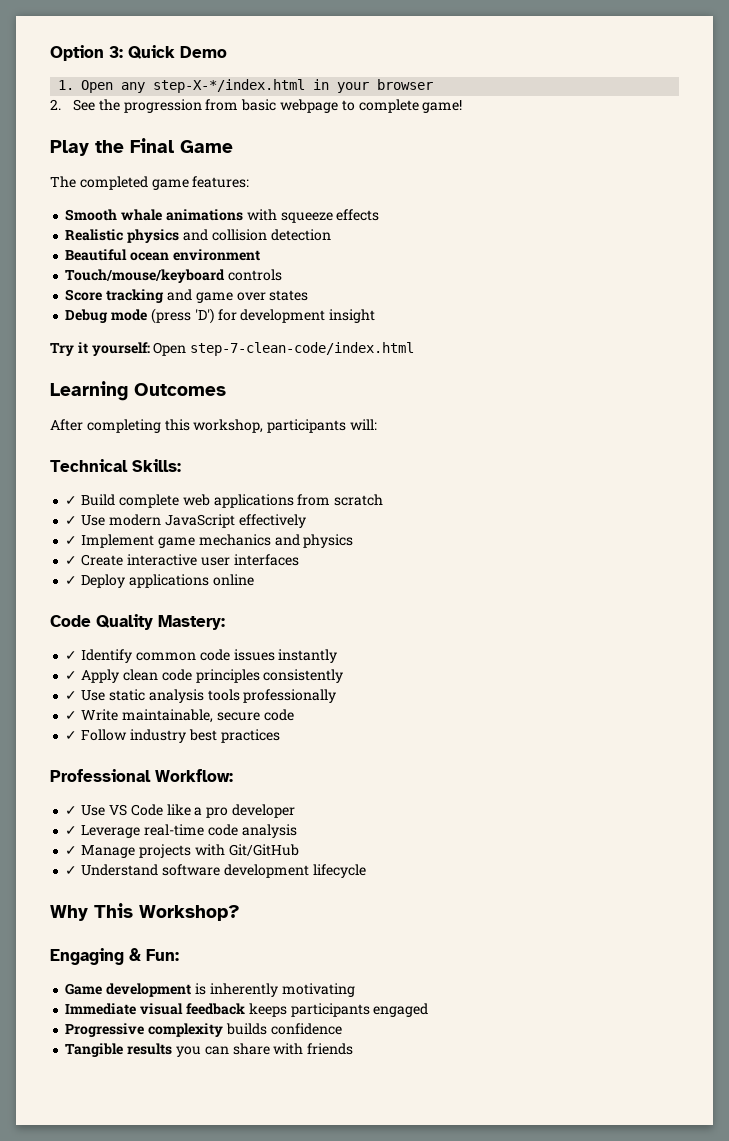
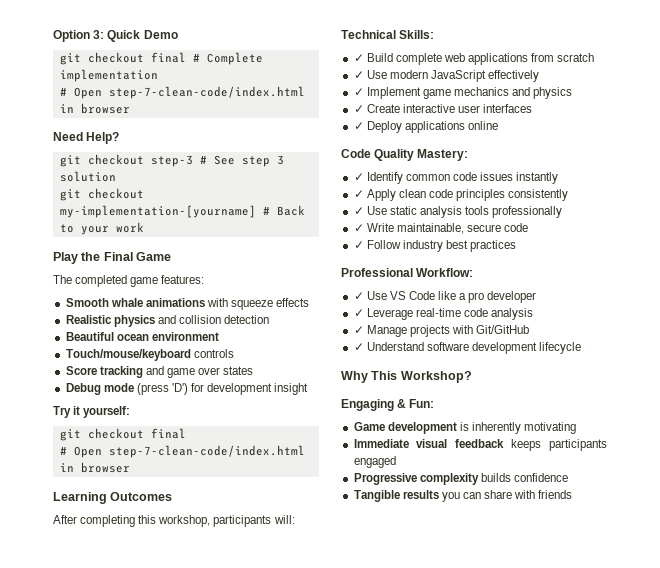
- 1. Open any step-X-*/index.html in your browser
- 2. See the progression from basic webpage to complete game!
+ git checkout final # Complete implementation
+ # Open step-7-clean-code/index.html in browser
+ Need Help?
+ git checkout step-3 # See step 3 solution
+ git checkout my-implementation-[yourname] # Back to your work
- Try it yourself: Open step-7-clean-code/index.html
+ Try it yourself:
+ git checkout final
+ # Open step-7-clean-code/index.html in browser

